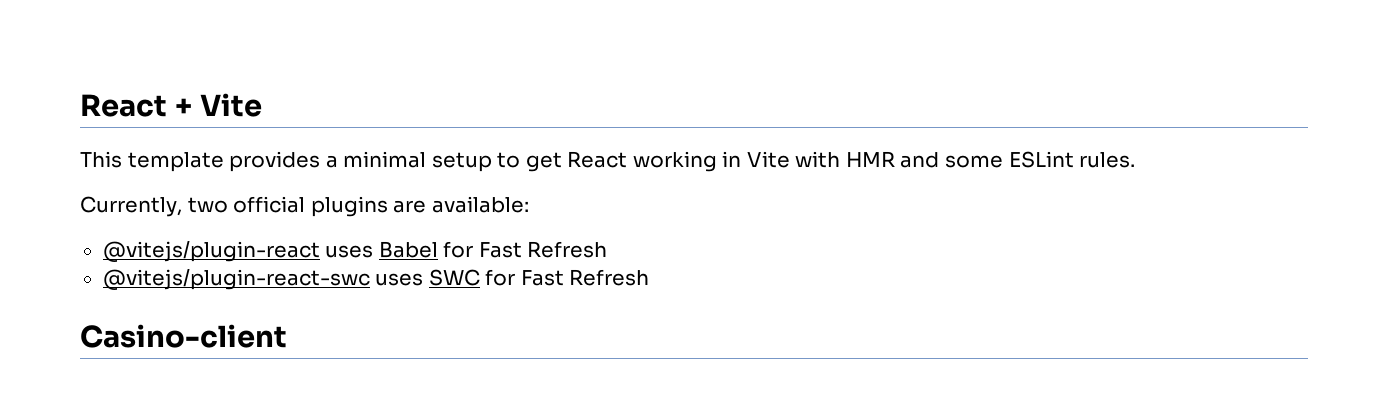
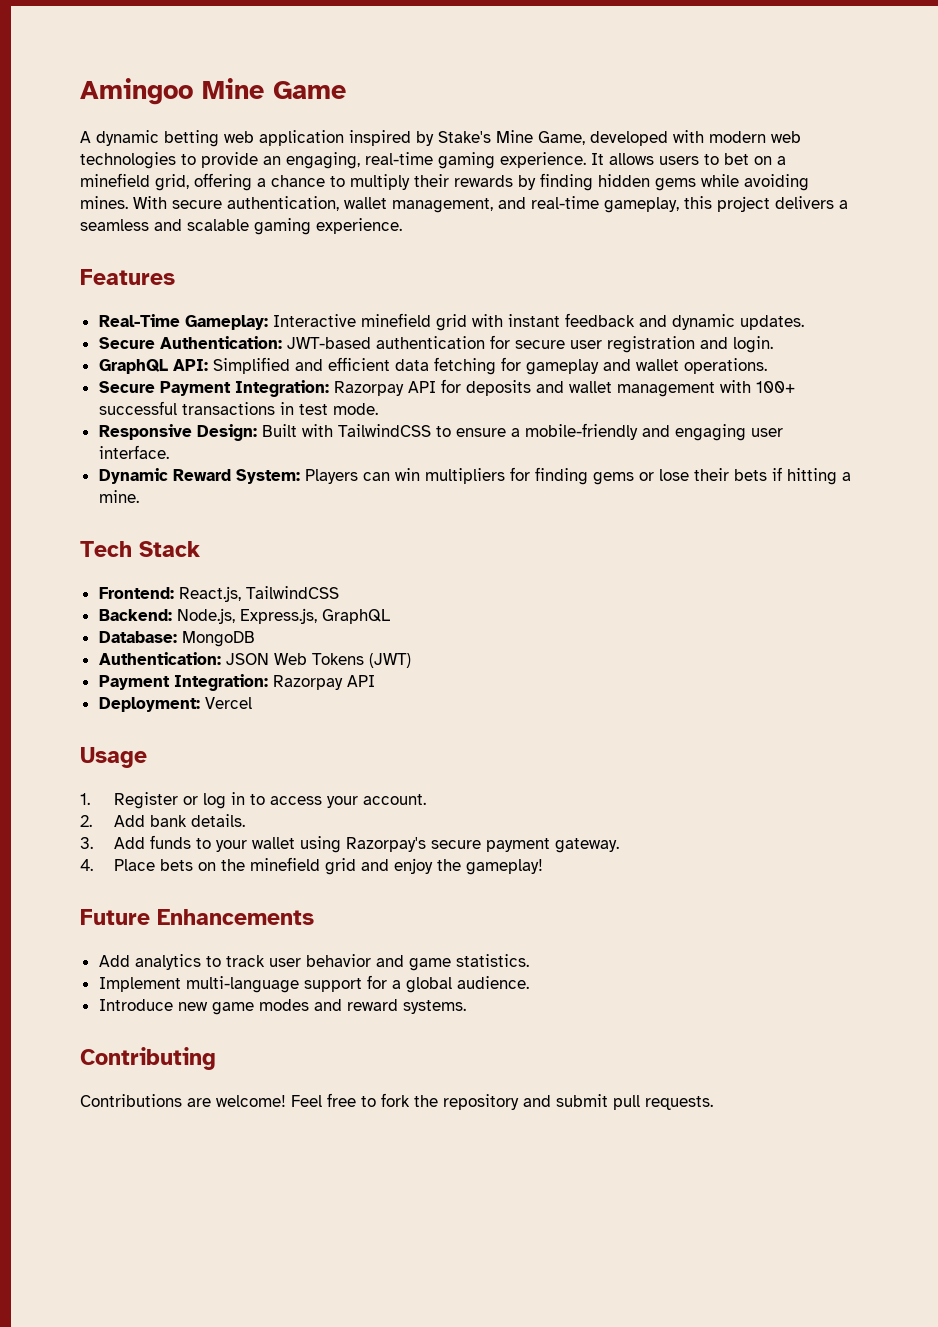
- React + Vite
- This template provides a minimal setup to get React working in Vite with HMR and some ESLint rules.
- Currently, two official plugins are available:
- @vitejs/plugin-react uses Babel for Fast Refresh
- @vitejs/plugin-react-swc uses SWC for Fast Refresh
- Casino-client
+ Amingoo Mine Game
+ A dynamic betting web application inspired by Stake's Mine Game, developed with modern web technologies to provide an engaging, real-time gaming experience. It allows users to bet on a minefield grid, offering a chance to multiply their rewards by finding hidden gems while avoiding mines. With secure authentication, wallet management, and real-time gameplay, this project delivers a seamless and scalable gaming experience.
+ Features
+ Real-Time Gameplay: Interactive minefield grid with instant feedback and dynamic updates.
+ Secure Authentication: JWT-based authentication for secure user registration and login.
+ GraphQL API: Simplified and efficient data fetching for gameplay and wallet operations.
+ Secure Payment Integration: Razorpay API for deposits and wallet management with 100+ successful transactions in test mode.
+ Responsive Design: Built with TailwindCSS to ensure a mobile-friendly and engaging user interface.
+ Dynamic Reward System: Players can win multipliers for finding gems or lose their bets if hitting a mine.
+ Tech Stack
+ Frontend: React.js, TailwindCSS
+ Backend: Node.js, Express.js, GraphQL
+ Database: MongoDB
+ Authentication: JSON Web Tokens (JWT)
+ Payment Integration: Razorpay API
+ Deployment: Vercel
+ Usage
+ 1. Register or log in to access your account.
+ 2. Add bank details.
+ 3. Add funds to your wallet using Razorpay's secure payment gateway.
+ 4. Place bets on the minefield grid and enjoy the gameplay!
+ Future Enhancements
+ Add analytics to track user behavior and game statistics.
+ Implement multi-language support for a global audience.
+ Introduce new game modes and reward systems.
+ Contributing
+ Contributions are welcome! Feel free to fork the repository and submit pull requests.

